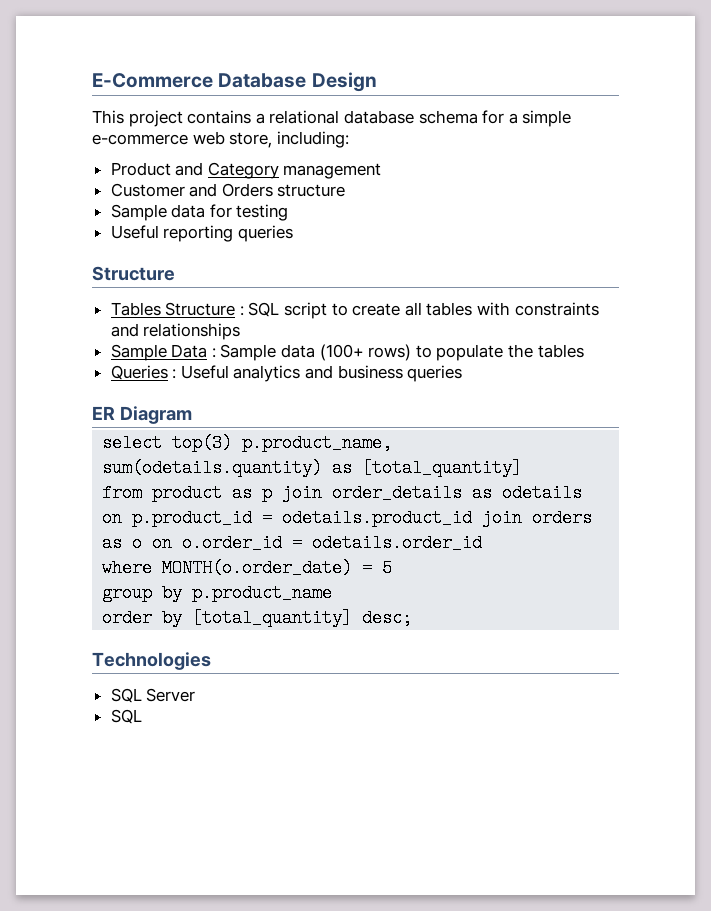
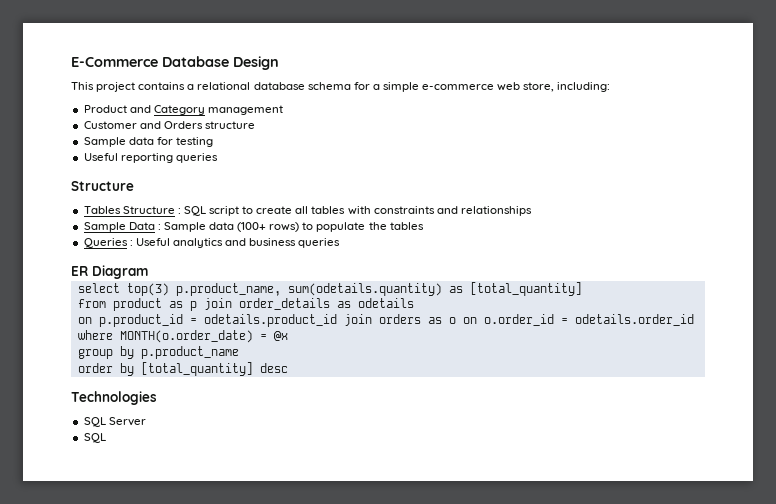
- where MONTH(o.order_date) = 5
+ where MONTH(o.order_date) = @x
- order by [total_quantity] desc;
+ order by [total_quantity] desc

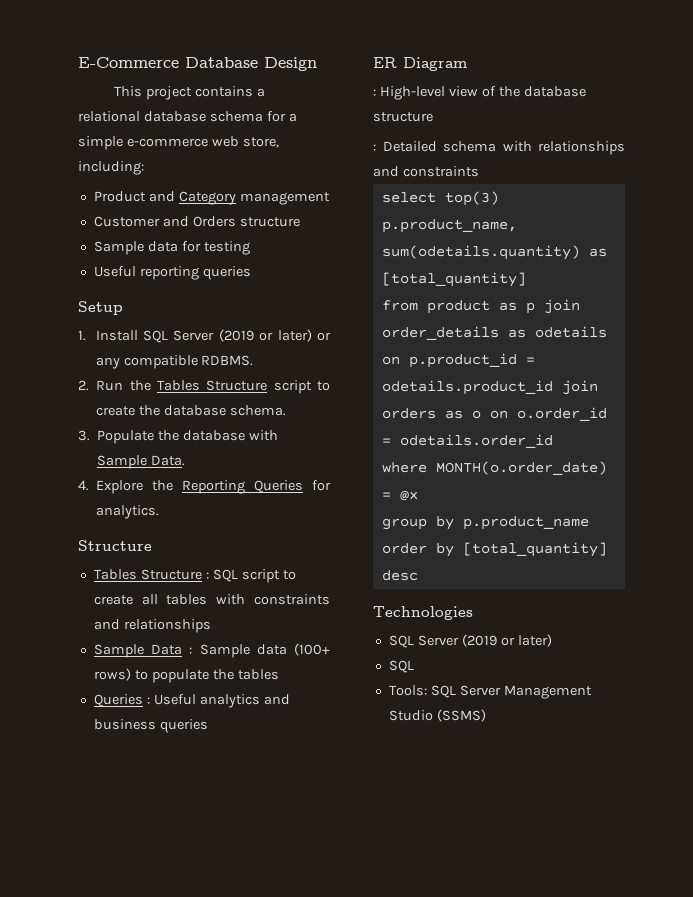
+ Setup
+ 1. Install SQL Server (2019 or later) or any compatible RDBMS.
+ 2. Run the Tables Structure script to create the database schema.
+ 3. Populate the database with Sample Data.
+ 4. Explore the Reporting Queries for analytics.
+ : High-level view of the database structure
+ : Detailed schema with relationships and constraints
  Technologies
- SQL Server
+ SQL Server (2019 or later)
  SQL
+ Tools: SQL Server Management Studio (SSMS)

